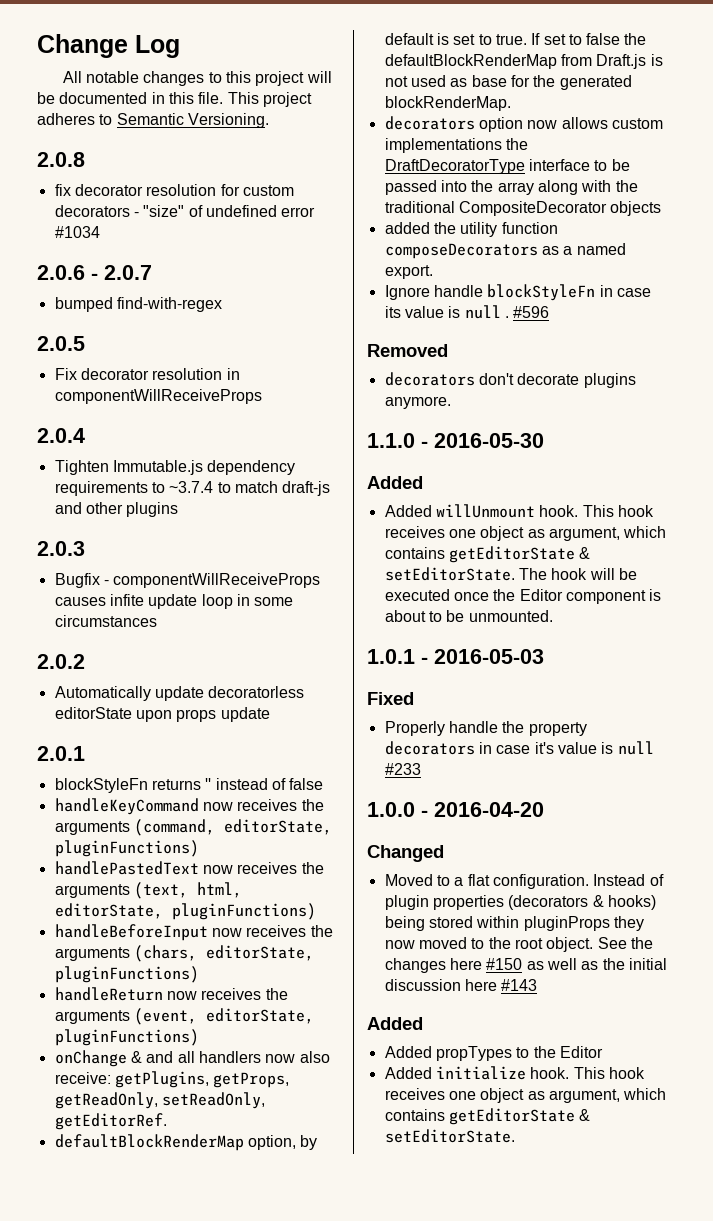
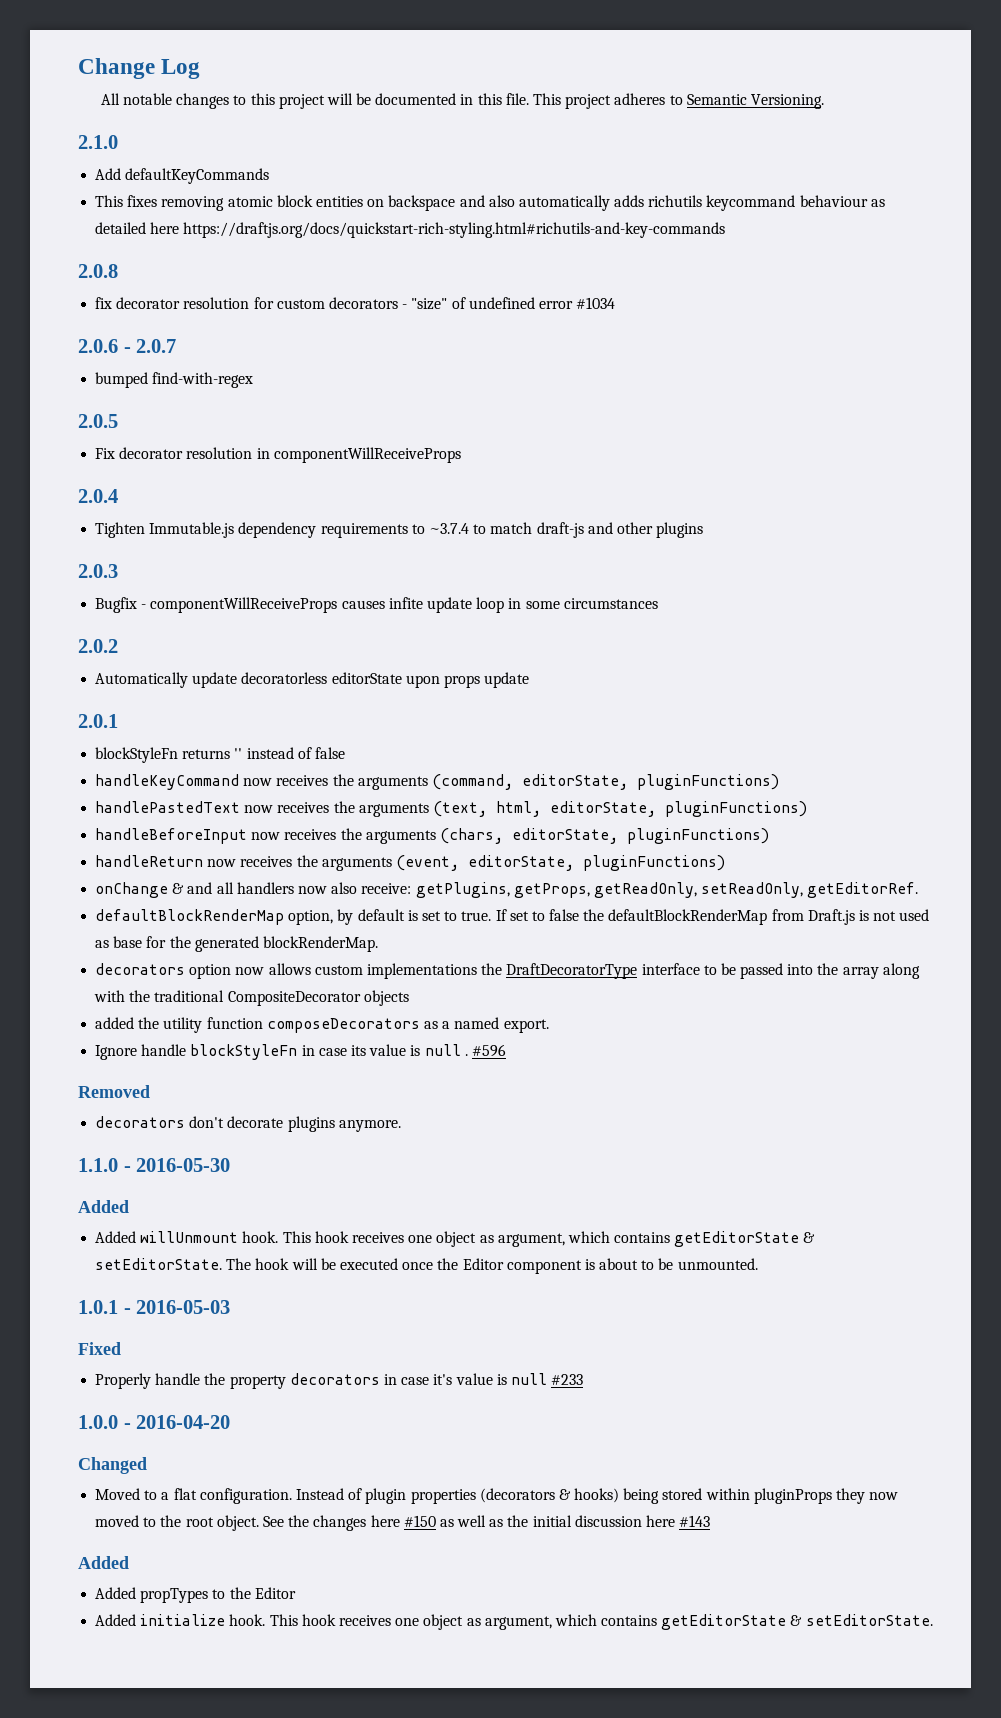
+ 2.1.0
+ Add defaultKeyCommands
+ This fixes removing atomic block entities on backspace and also automatically adds richutils keycommand behaviour as detailed here https://draftjs.org/docs/quickstart-rich-styling.html#richutils-and-key-commands

